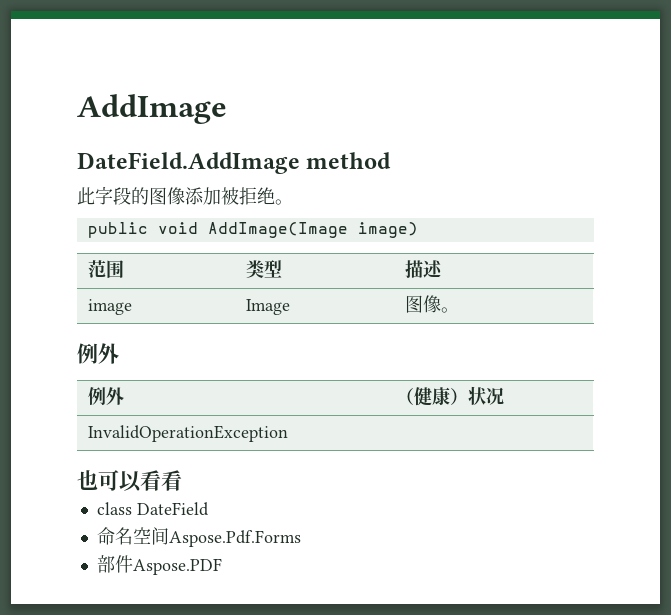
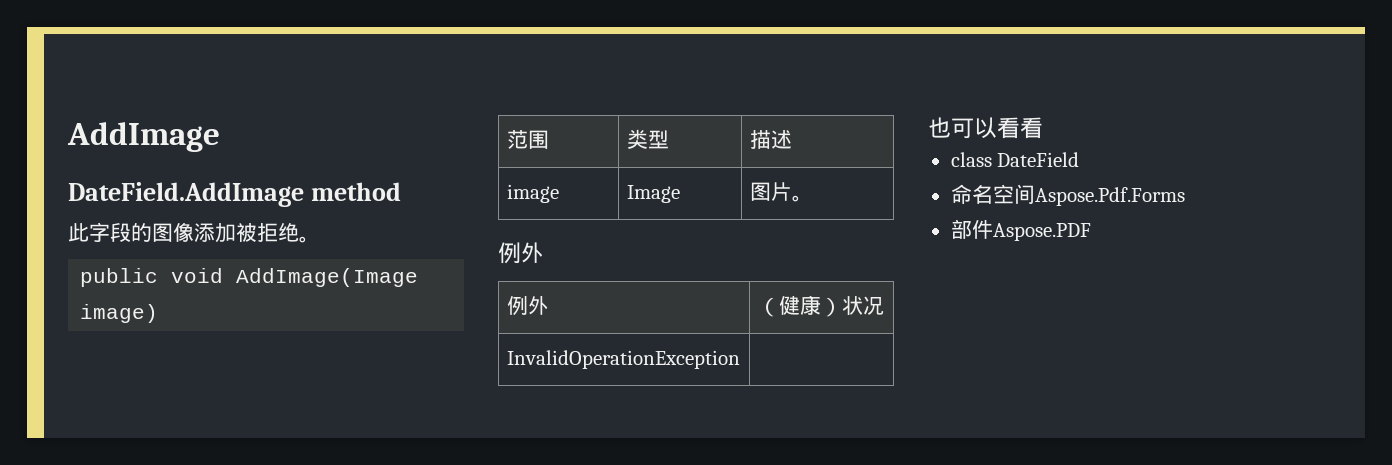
- image | Image | 图像。
+ image | Image | 图片。

